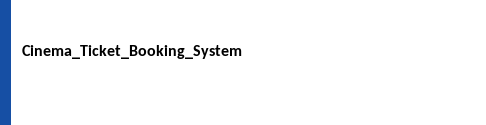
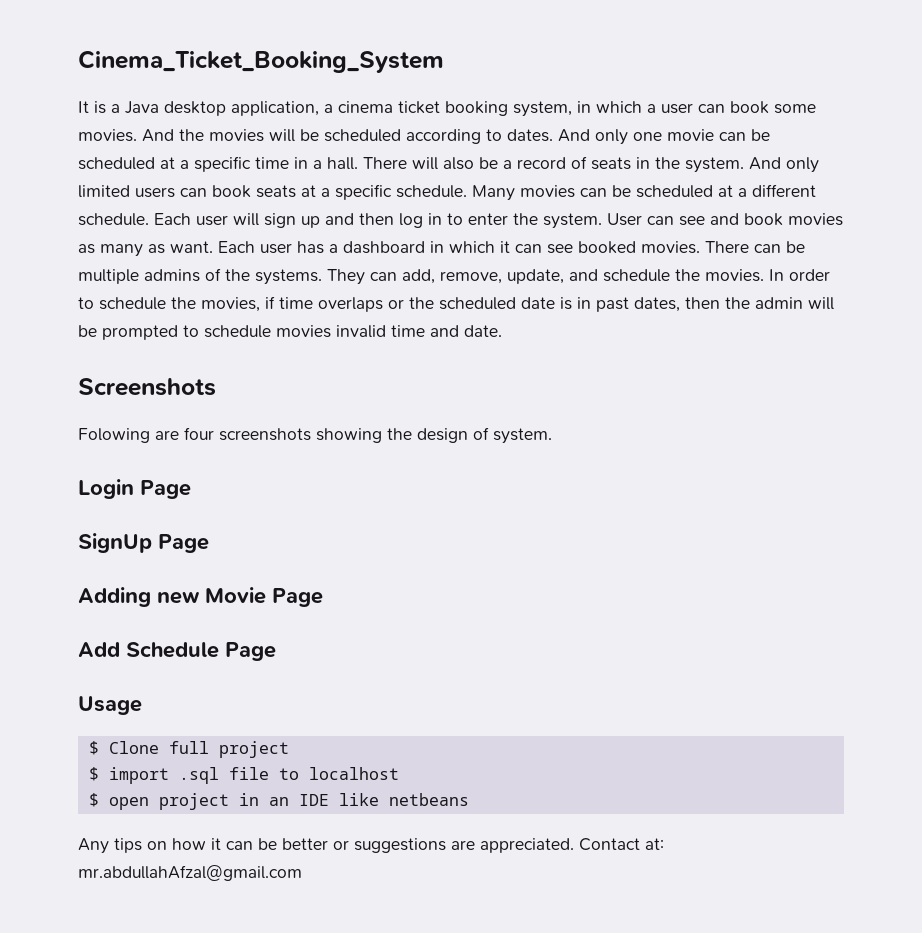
+ It is a Java desktop application, a cinema ticket booking system, in which a user can book some movies. And the movies will be scheduled according to dates. And only one movie can be scheduled at a specific time in a hall. There will also be a record of seats in the system. And only limited users can book seats at a specific schedule. Many movies can be scheduled at a different schedule. Each user will sign up and then log in to enter the system. User can see and book movies as many as want. Each user has a dashboard in which it can see booked movies. There can be multiple admins of the systems. They can add, remove, update, and schedule the movies. In order to schedule the movies, if time overlaps or the scheduled date is in past dates, then the admin will be prompted to schedule movies invalid time and date.
+ Screenshots
+ Folowing are four screenshots showing the design of system.
+ Login Page
+ SignUp Page
+ Adding new Movie Page
+ Add Schedule Page
+ Usage
+ $ Clone full project
+ $ import .sql file to localhost
+ $ open project in an IDE like netbeans
+ Any tips on how it can be better or suggestions are appreciated. Contact at: mr.abdullahAfzal@gmail.com

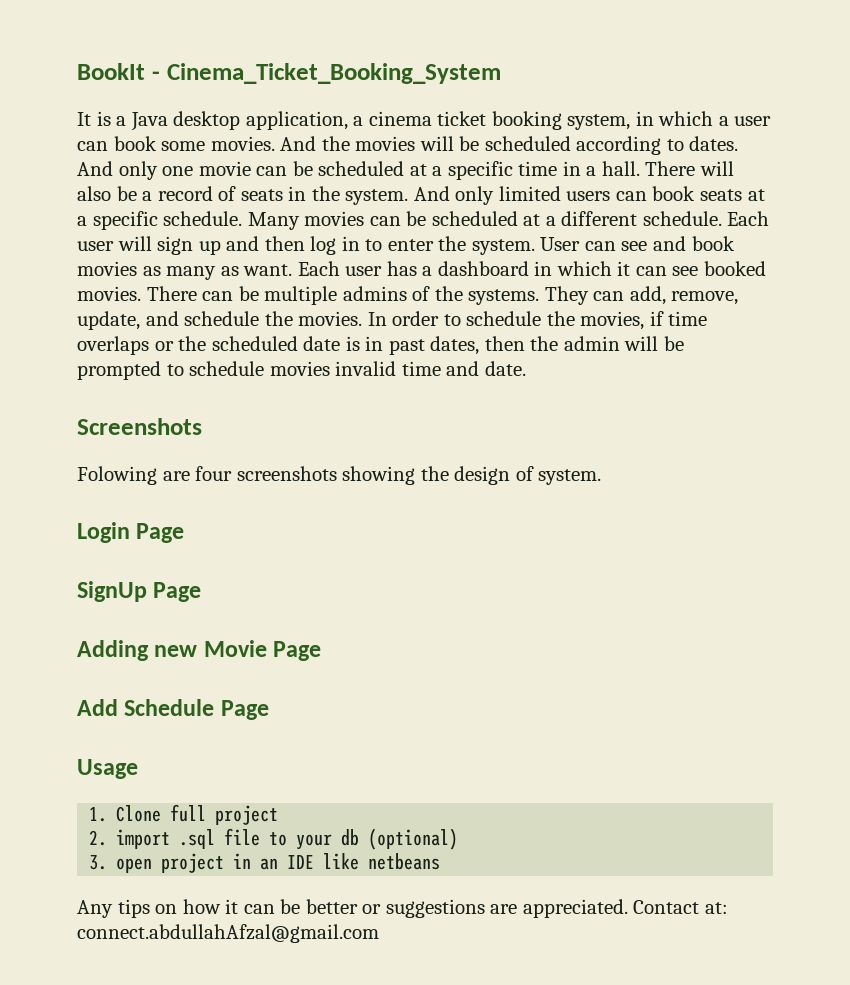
- Cinema_Ticket_Booking_System
+ BookIt - Cinema_Ticket_Booking_System
- $ Clone full project
+ 1. Clone full project
- $ import .sql file to localhost
- $ open project in an IDE like netbeans
+ 2. import .sql file to your db (optional)
+ 3. open project in an IDE like netbeans
- Contact at: mr.abdullahAfzal@gmail.com
+ Contact at: connect.abdullahAfzal@gmail.com

